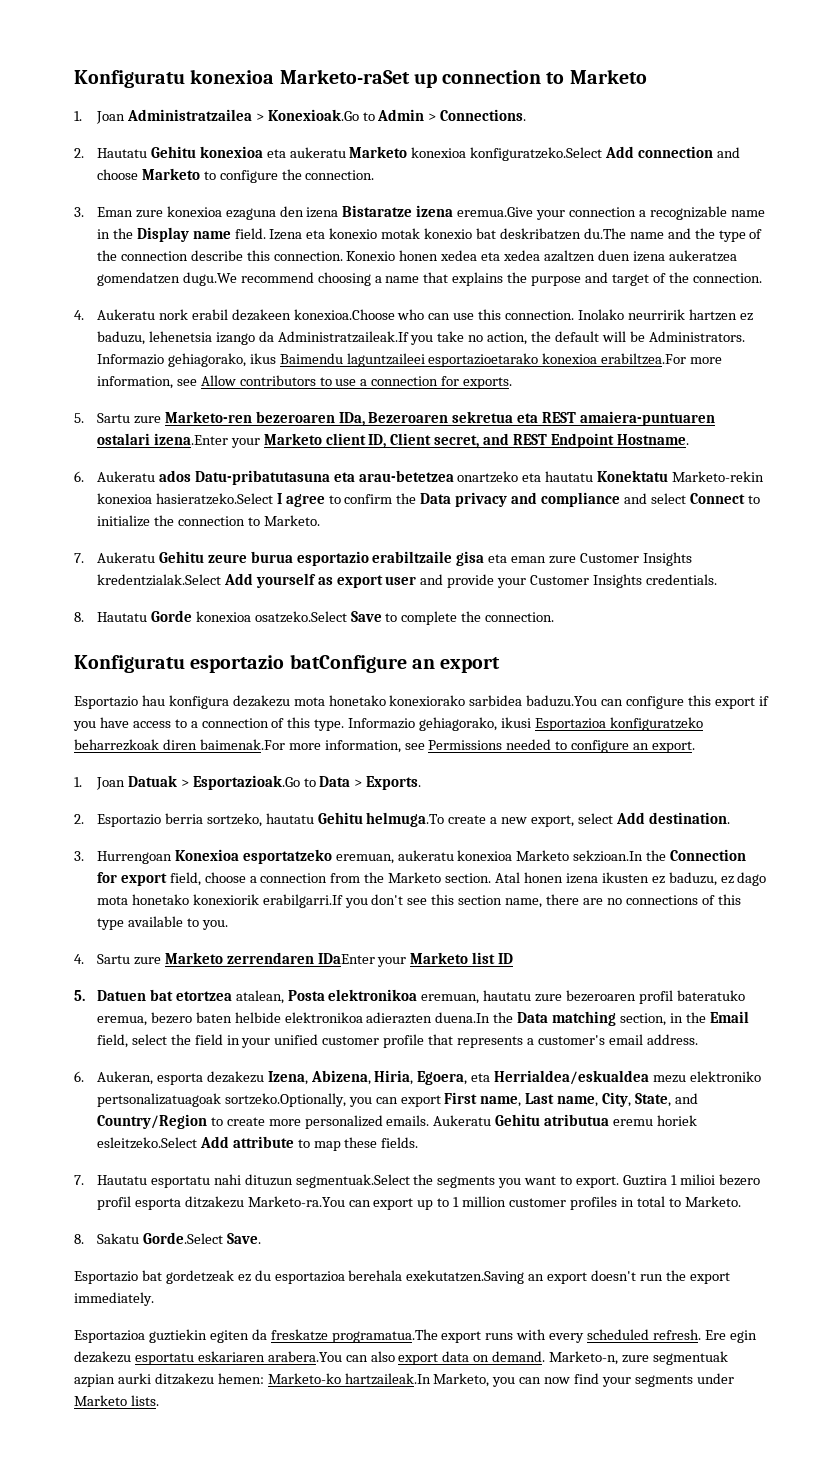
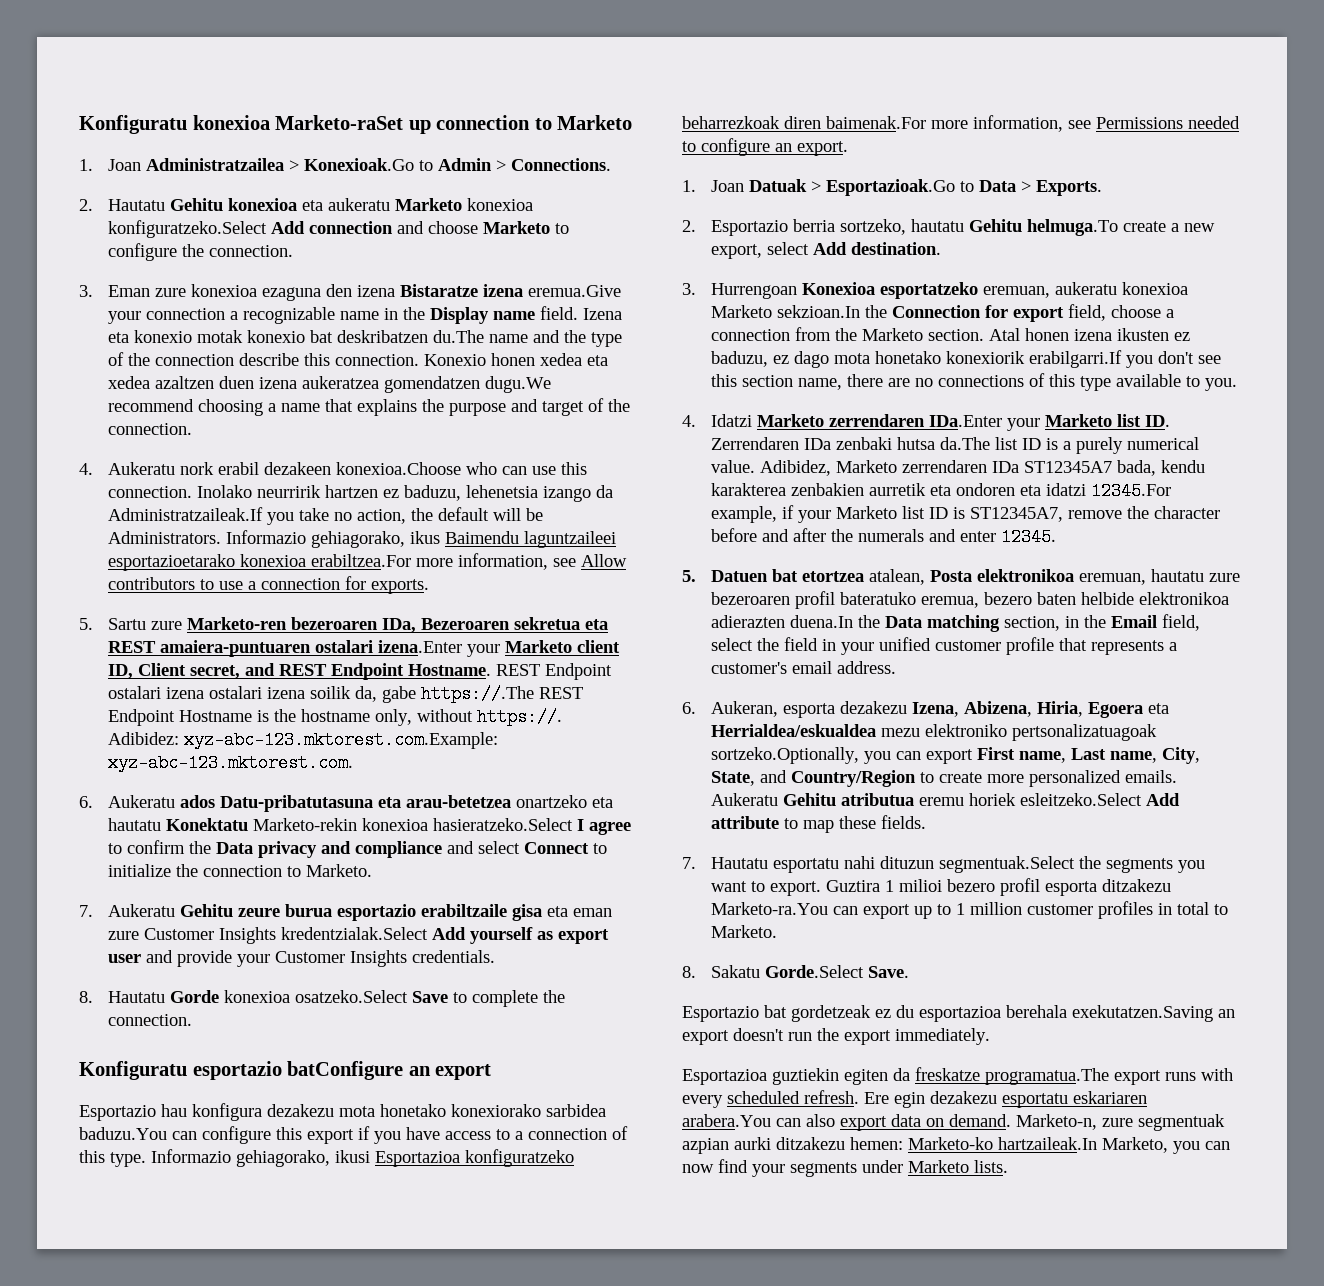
+ REST Endpoint ostalari izena ostalari izena soilik da, gabe https://.The REST Endpoint Hostname is the hostname only, without https://. Adibidez: xyz-abc-123.mktorest.com.Example: xyz-abc-123.mktorest.com.
- 4. Sartu zure Marketo zerrendaren IDaEnter your Marketo list ID
+ 4. Idatzi Marketo zerrendaren IDa.Enter your Marketo list ID. Zerrendaren IDa zenbaki hutsa da.The list ID is a purely numerical value. Adibidez, Marketo zerrendaren IDa ST12345A7 bada, kendu karakterea zenbakien aurretik eta ondoren eta idatzi 12345.For example, if your Marketo list ID is ST12345A7, remove the character before and after the numerals and enter 12345.
- 6. Aukeran, esporta dezakezu Izena, Abizena, Hiria, Egoera, eta Herrialdea/eskualdea mezu elektroniko pertsonalizatuagoak sortzeko.Optionally, you can export First name, Last name, City, State, and Country/Region to create more personalized emails.
+ 6. Aukeran, esporta dezakezu Izena, Abizena, Hiria, Egoera eta Herrialdea/eskualdea mezu elektroniko pertsonalizatuagoak sortzeko.Optionally, you can export First name, Last name, City, State, and Country/Region to create more personalized emails.

